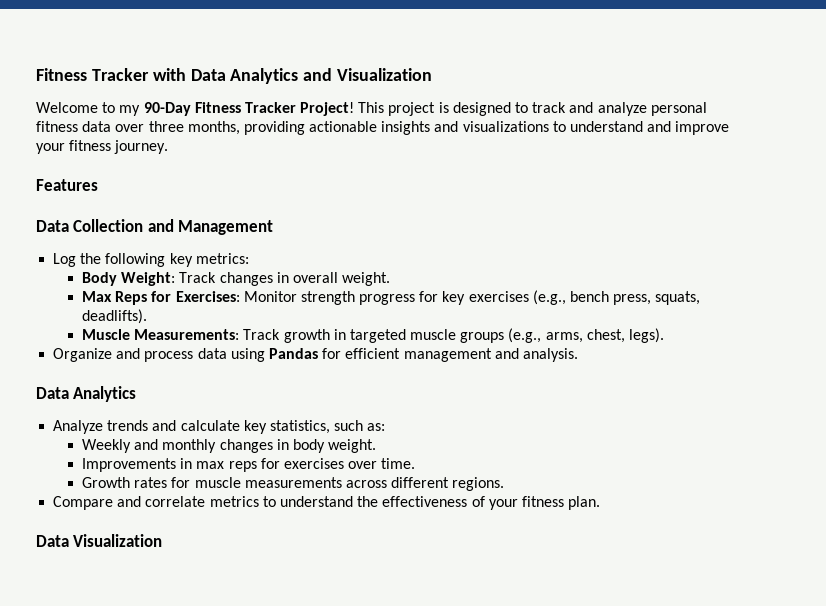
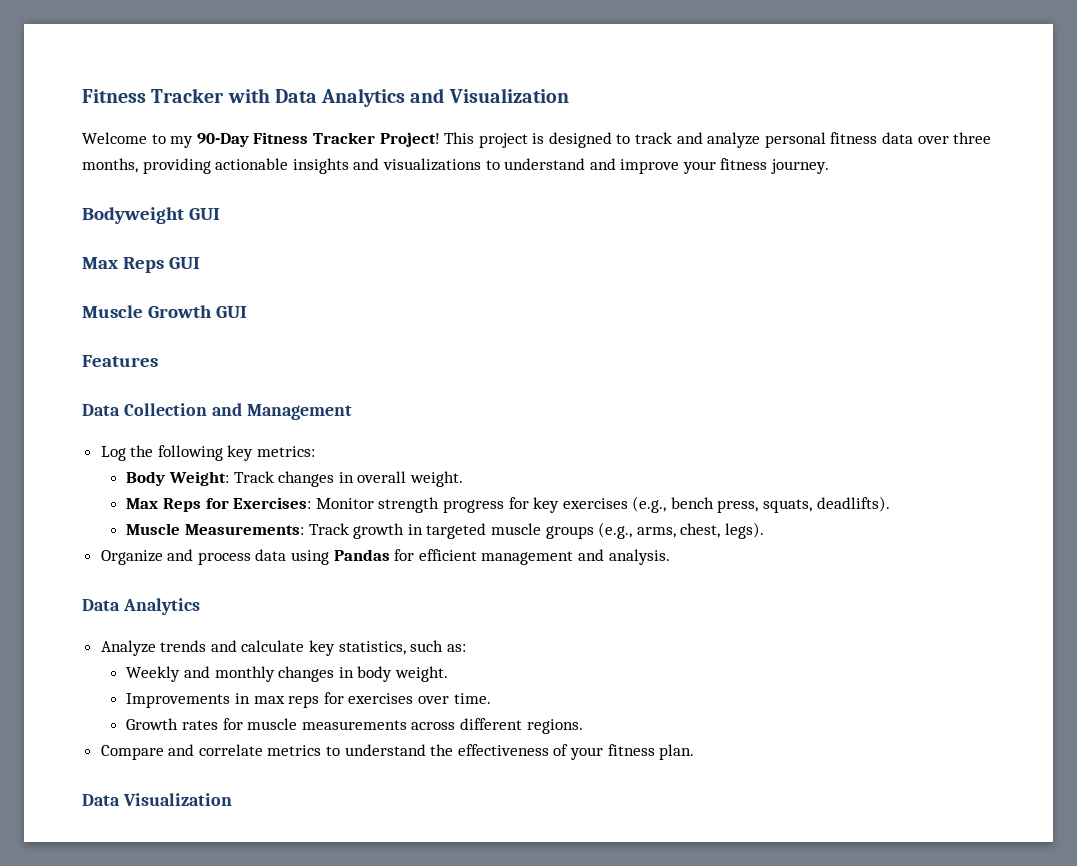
+ Bodyweight GUI
+ Max Reps GUI
+ Muscle Growth GUI

